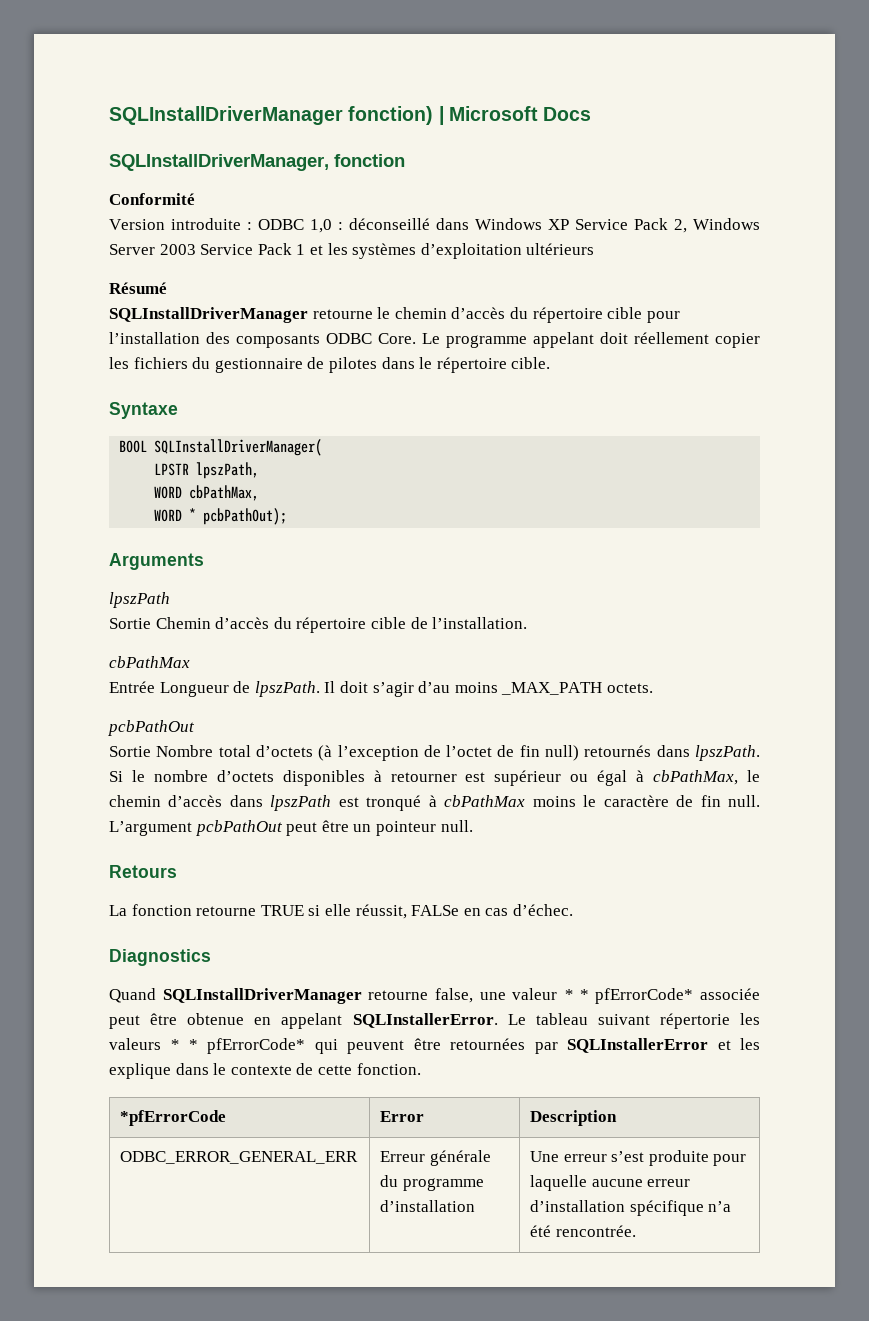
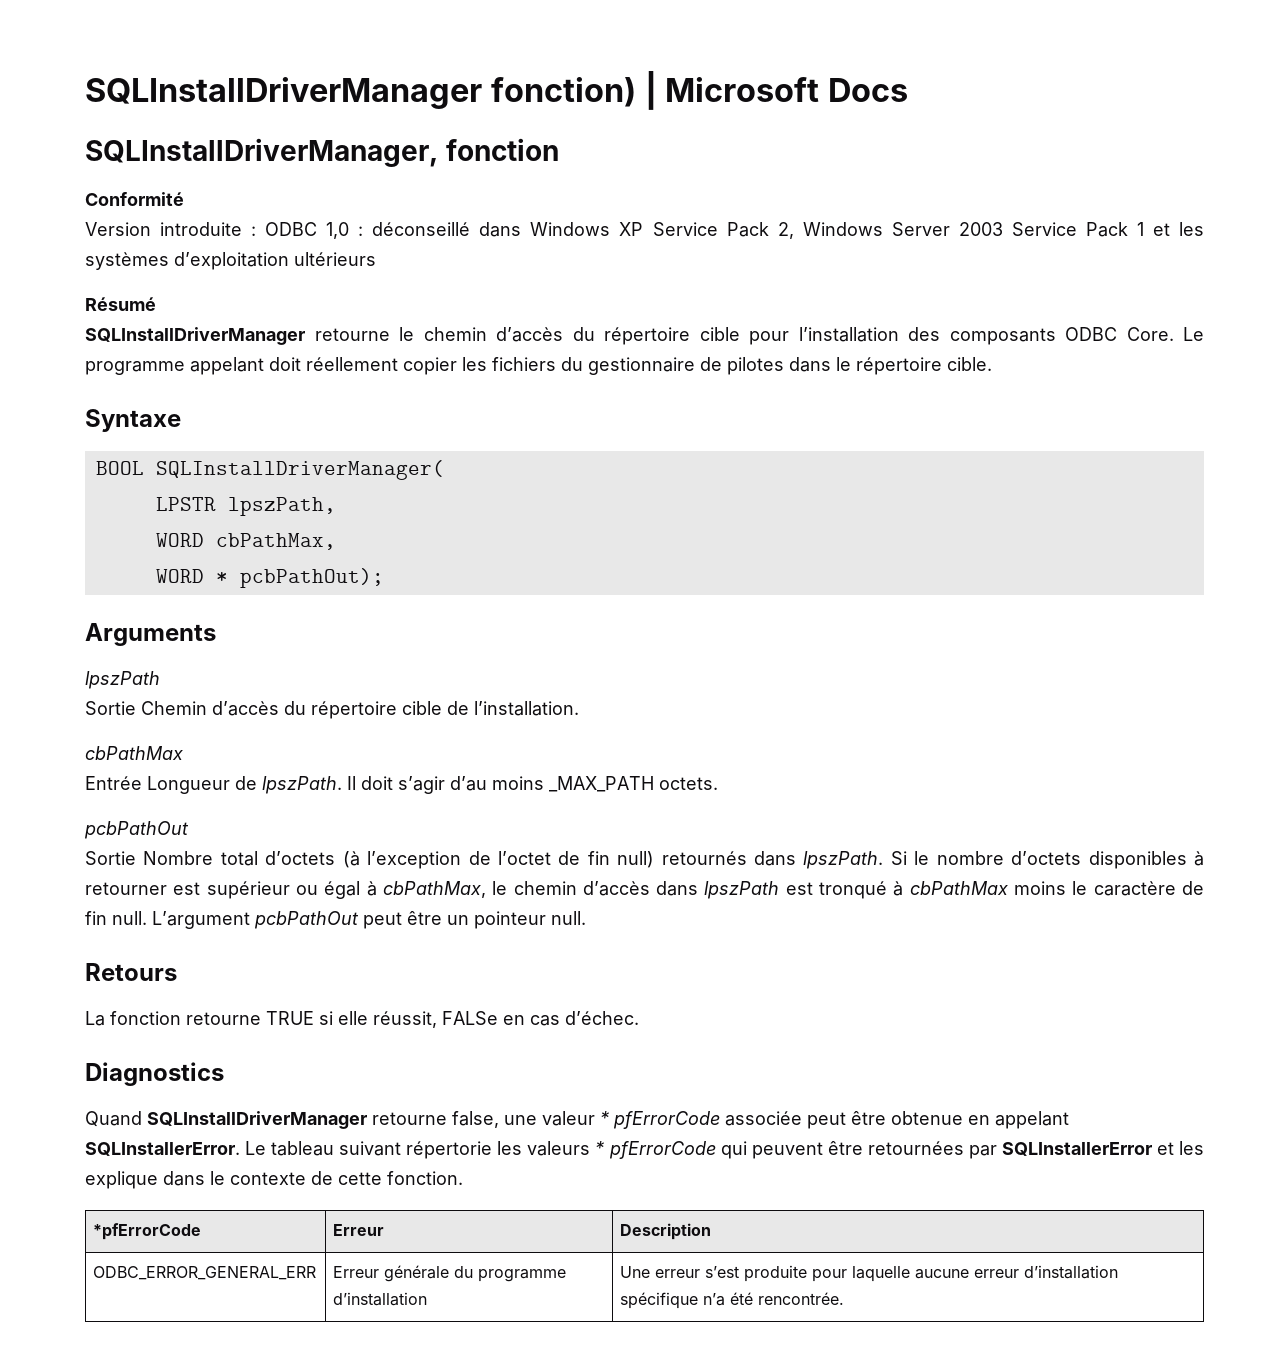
- Quand SQLInstallDriverManager retourne false, une valeur * * pfErrorCode* associée peut être obtenue en appelant SQLInstallerError.
+ Quand SQLInstallDriverManager retourne false, une valeur * pfErrorCode associée peut être obtenue en appelant SQLInstallerError.
- Le tableau suivant répertorie les valeurs * * pfErrorCode* qui peuvent être retournées par SQLInstallerError et les explique dans le contexte de cette fonction.
+ Le tableau suivant répertorie les valeurs * pfErrorCode qui peuvent être retournées par SQLInstallerError et les explique dans le contexte de cette fonction.
- *pfErrorCode | Error | Description
+ *pfErrorCode | Erreur | Description

